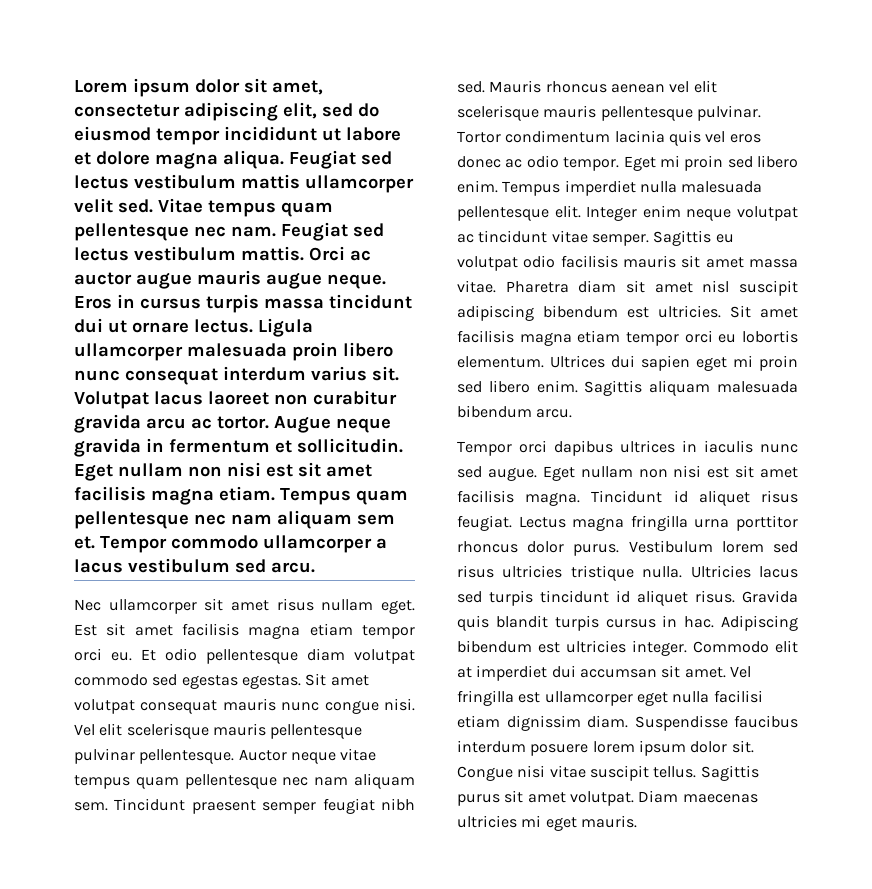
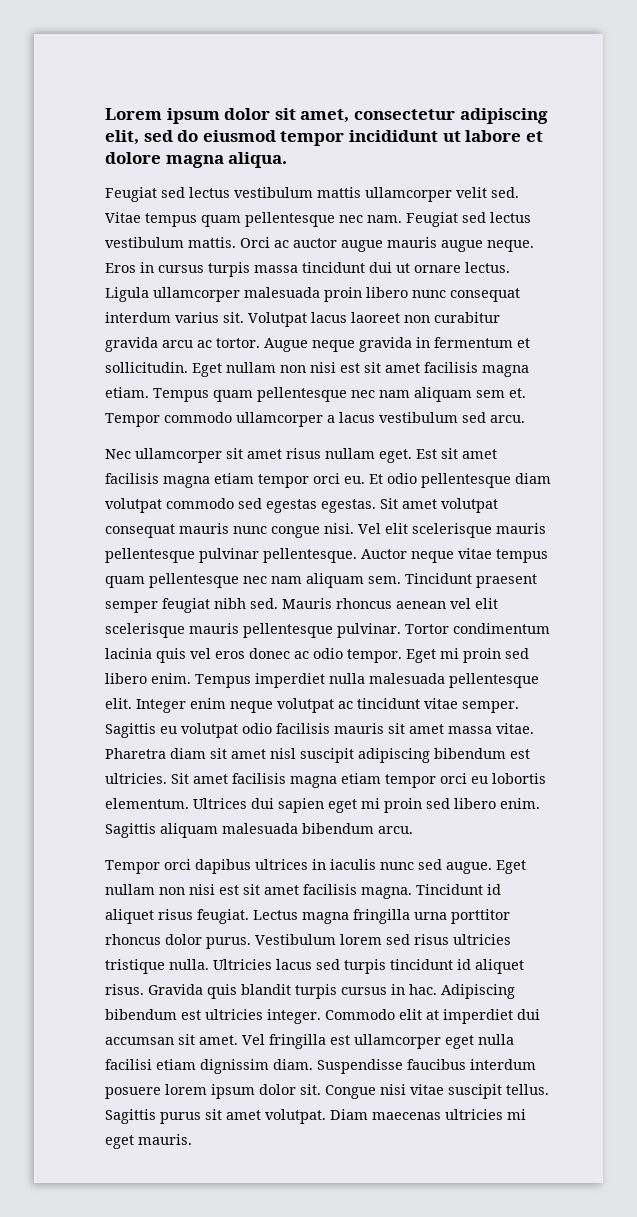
- Lorem ipsum dolor sit amet, consectetur adipiscing elit, sed do eiusmod tempor incididunt ut labore et dolore magna aliqua. Feugiat sed lectus vestibulum mattis ullamcorper velit sed.
+ Lorem ipsum dolor sit amet, consectetur adipiscing elit, sed do eiusmod tempor incididunt ut labore et dolore magna aliqua.
+ Feugiat sed lectus vestibulum mattis ullamcorper velit sed.

